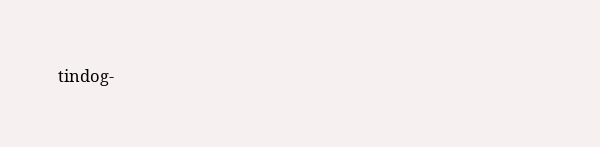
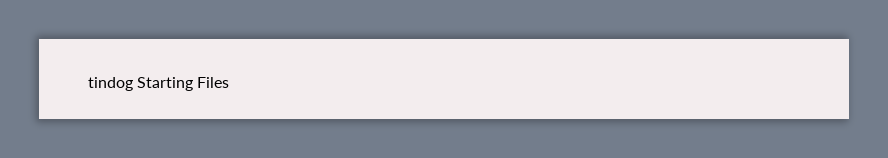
- tindog-
+ tindog Starting Files

